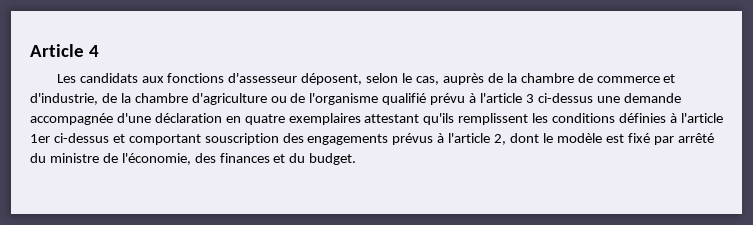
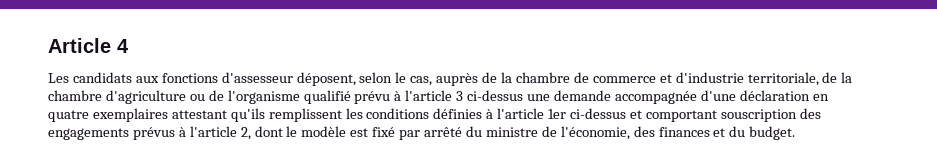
- Les candidats aux fonctions d'assesseur déposent, selon le cas, auprès de la chambre de commerce et d'industrie, de la chambre d'agriculture ou de l'organisme qualifié prévu à l'article 3 ci-dessus une demande accompagnée d'une déclaration en quatre exemplaires attestant qu'ils remplissent les conditions définies à l'article 1er ci-dessus et comportant souscription des engagements prévus à l'article 2, dont le modèle est fixé par arrêté du ministre de l'économie, des finances et du budget.
+ Les candidats aux fonctions d'assesseur déposent, selon le cas, auprès de la chambre de commerce et d'industrie territoriale, de la chambre d'agriculture ou de l'organisme qualifié prévu à l'article 3 ci-dessus une demande accompagnée d'une déclaration en quatre exemplaires attestant qu'ils remplissent les conditions définies à l'article 1er ci-dessus et comportant souscription des engagements prévus à l'article 2, dont le modèle est fixé par arrêté du ministre de l'économie, des finances et du budget.

